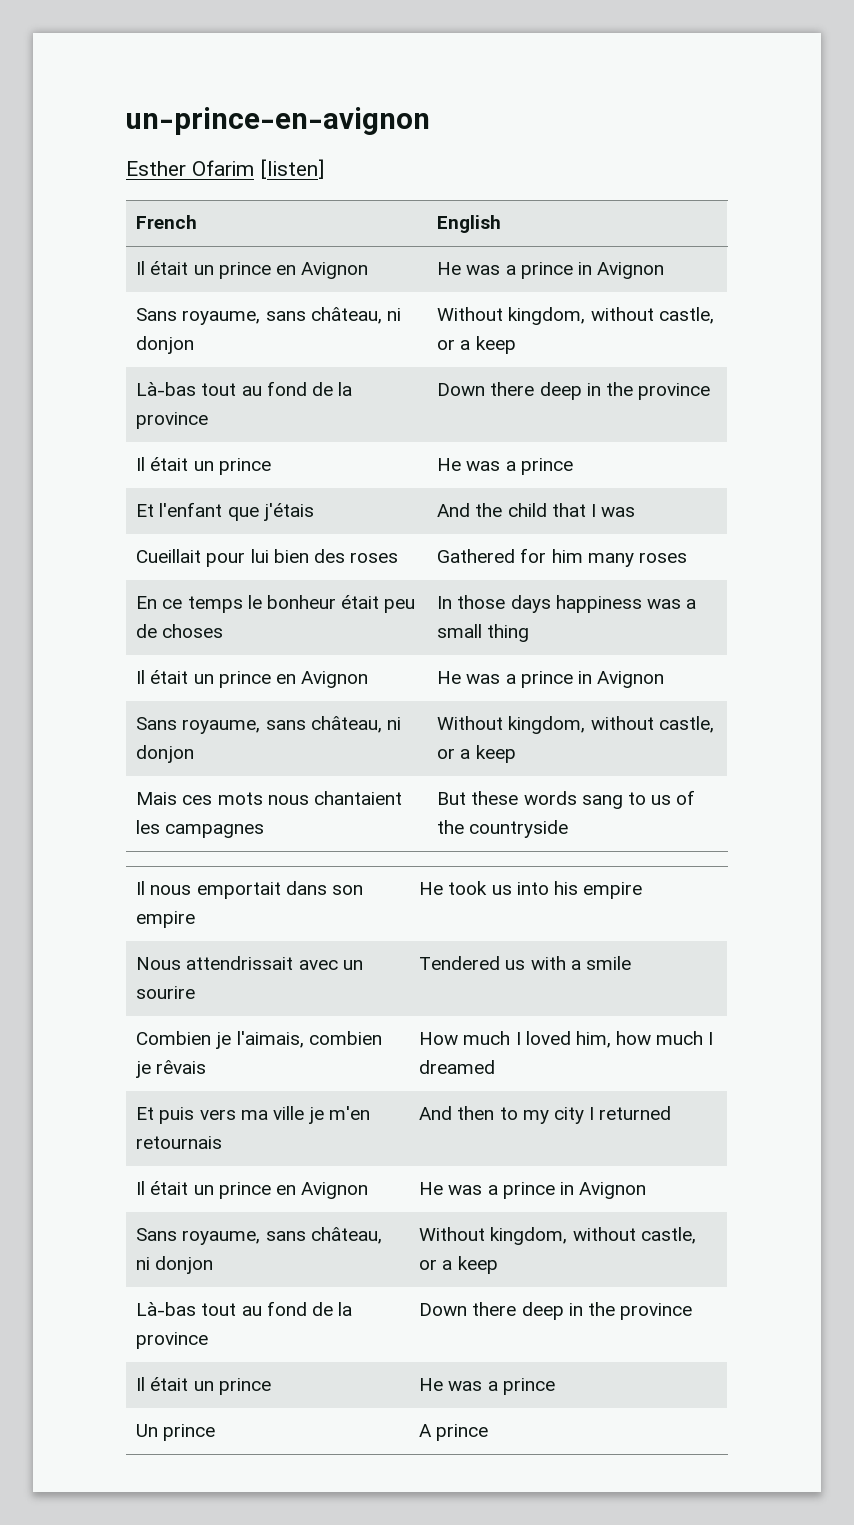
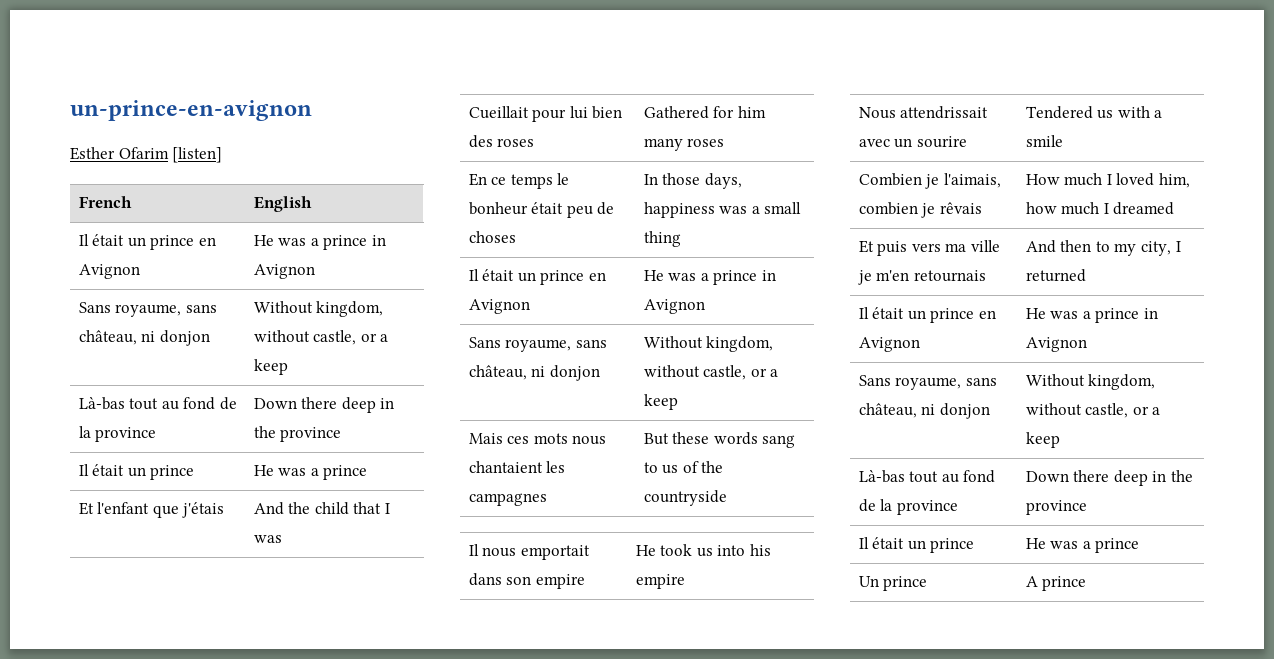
- En ce temps le bonheur était peu de choses | In those days happiness was a small thing
+ En ce temps le bonheur était peu de choses | In those days, happiness was a small thing
- Et puis vers ma ville je m'en retournais | And then to my city I returned
+ Et puis vers ma ville je m'en retournais | And then to my city, I returned

